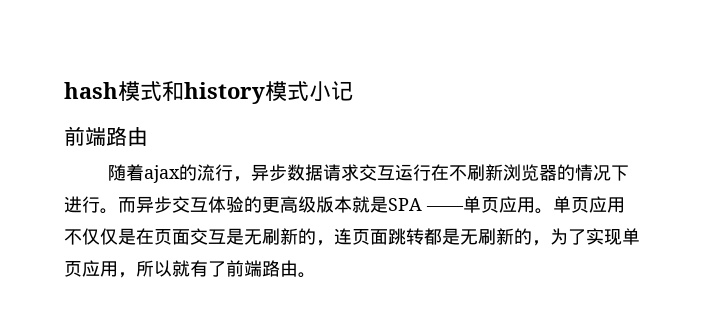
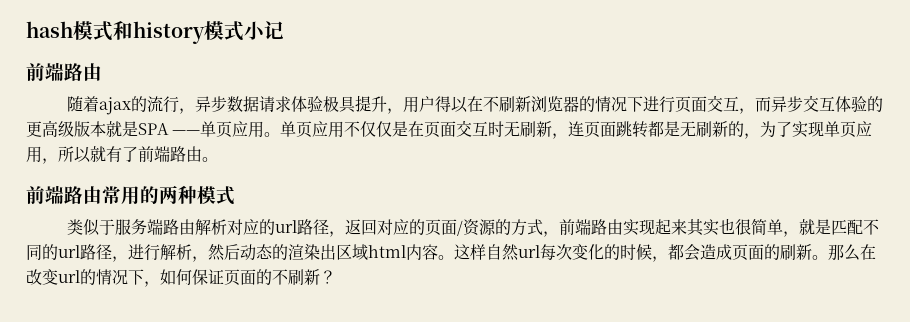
- 随着ajax的流行，异步数据请求交互运行在不刷新浏览器的情况下进行。而异步交互体验的更高级版本就是SPA ——单页应用。
+ 随着ajax的流行，异步数据请求体验极具提升，用户得以在不刷新浏览器的情况下进行页面交互，而异步交互体验的更高级版本就是SPA ——单页应用。
- 单页应用不仅仅是在页面交互是无刷新的，连页面跳转都是无刷新的，为了实现单页应用，所以就有了前端路由。
+ 单页应用不仅仅是在页面交互时无刷新，连页面跳转都是无刷新的，为了实现单页应用，所以就有了前端路由。
+ 前端路由常用的两种模式
+ 类似于服务端路由解析对应的url路径，返回对应的页面/资源的方式，前端路由实现起来其实也很简单，就是匹配不同的url路径，进行解析，然后动态的渲染出区域html内容。这样自然url每次变化的时候，都会造成页面的刷新。那么在改变url的情况下，如何保证页面的不刷新？

